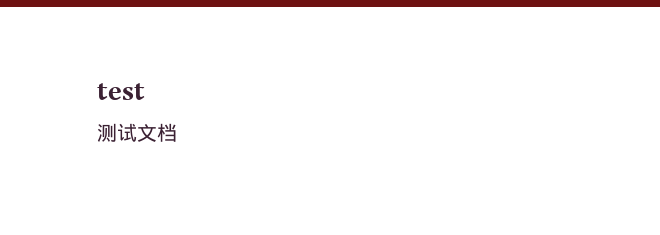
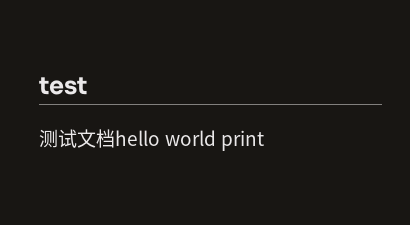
- 测试文档
+ 测试文档hello world print

